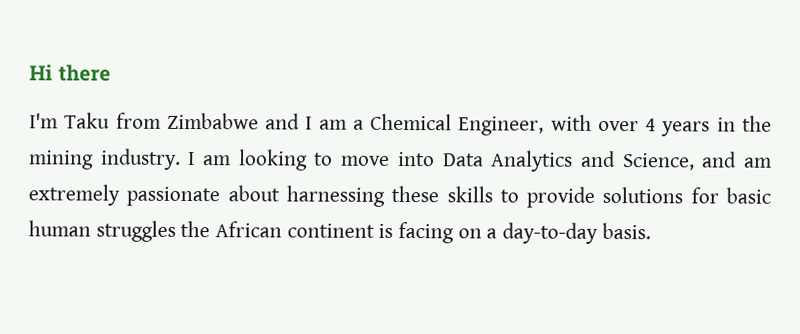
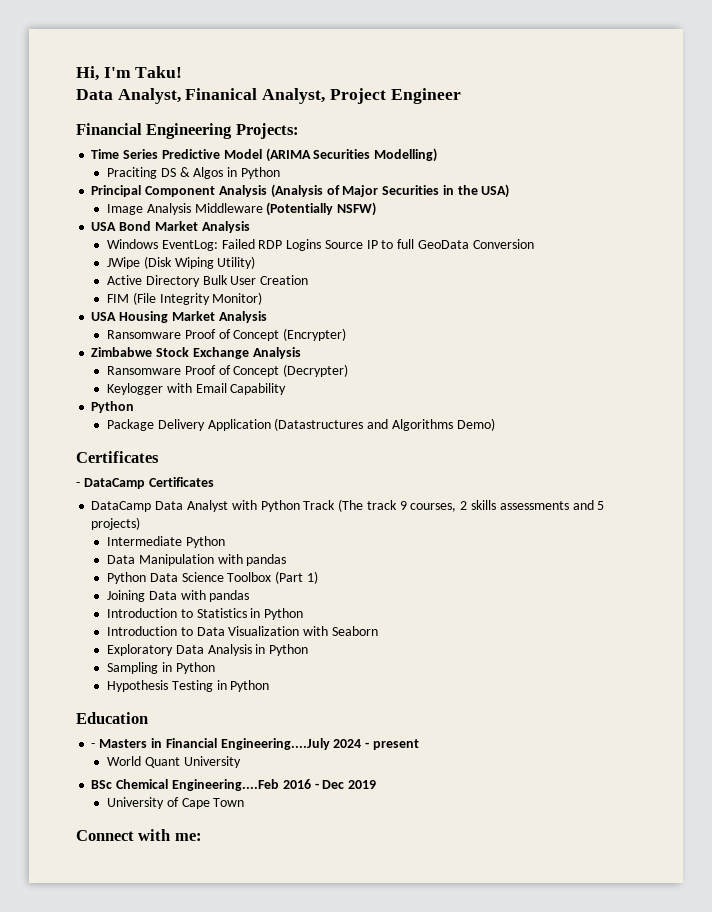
- Hi there
- I'm Taku from Zimbabwe and I am a Chemical Engineer, with over 4 years in the mining industry. I am looking to move into Data Analytics and Science, and am extremely passionate about harnessing these skills to provide solutions for basic human struggles the African continent is facing on a day-to-day basis.
+ Hi, I'm Taku!
+ Data Analyst, Finanical Analyst, Project Engineer
+ Financial Engineering Projects:
+ Time Series Predictive Model (ARIMA Securities Modelling)
+ Praciting DS & Algos in Python
+ Principal Component Analysis (Analysis of Major Securities in the USA)
+ Image Analysis Middleware (Potentially NSFW)
+ USA Bond Market Analysis
+ Windows EventLog: Failed RDP Logins Source IP to full GeoData Conversion
+ JWipe (Disk Wiping Utility)
+ Active Directory Bulk User Creation
+ FIM (File Integrity Monitor)
+ USA Housing Market Analysis
+ Ransomware Proof of Concept (Encrypter)
+ Zimbabwe Stock Exchange Analysis
+ Ransomware Proof of Concept (Decrypter)
+ Keylogger with Email Capability
+ Python
+ Package Delivery Application (Datastructures and Algorithms Demo)
+ Certificates
+ - DataCamp Certificates
+ DataCamp Data Analyst with Python Track (The track 9 courses, 2 skills assessments and 5 projects)
+ Intermediate Python
+ Data Manipulation with pandas
+ Python Data Science Toolbox (Part 1)
+ Joining Data with pandas
+ Introduction to Statistics in Python
+ Introduction to Data Visualization with Seaborn
+ Exploratory Data Analysis in Python
+ Sampling in Python
+ Hypothesis Testing in Python
+ Education
+ - Masters in Financial Engineering....July 2024 - present
+ World Quant University
+ BSc Chemical Engineering....Feb 2016 - Dec 2019
+ University of Cape Town
+ Connect with me:

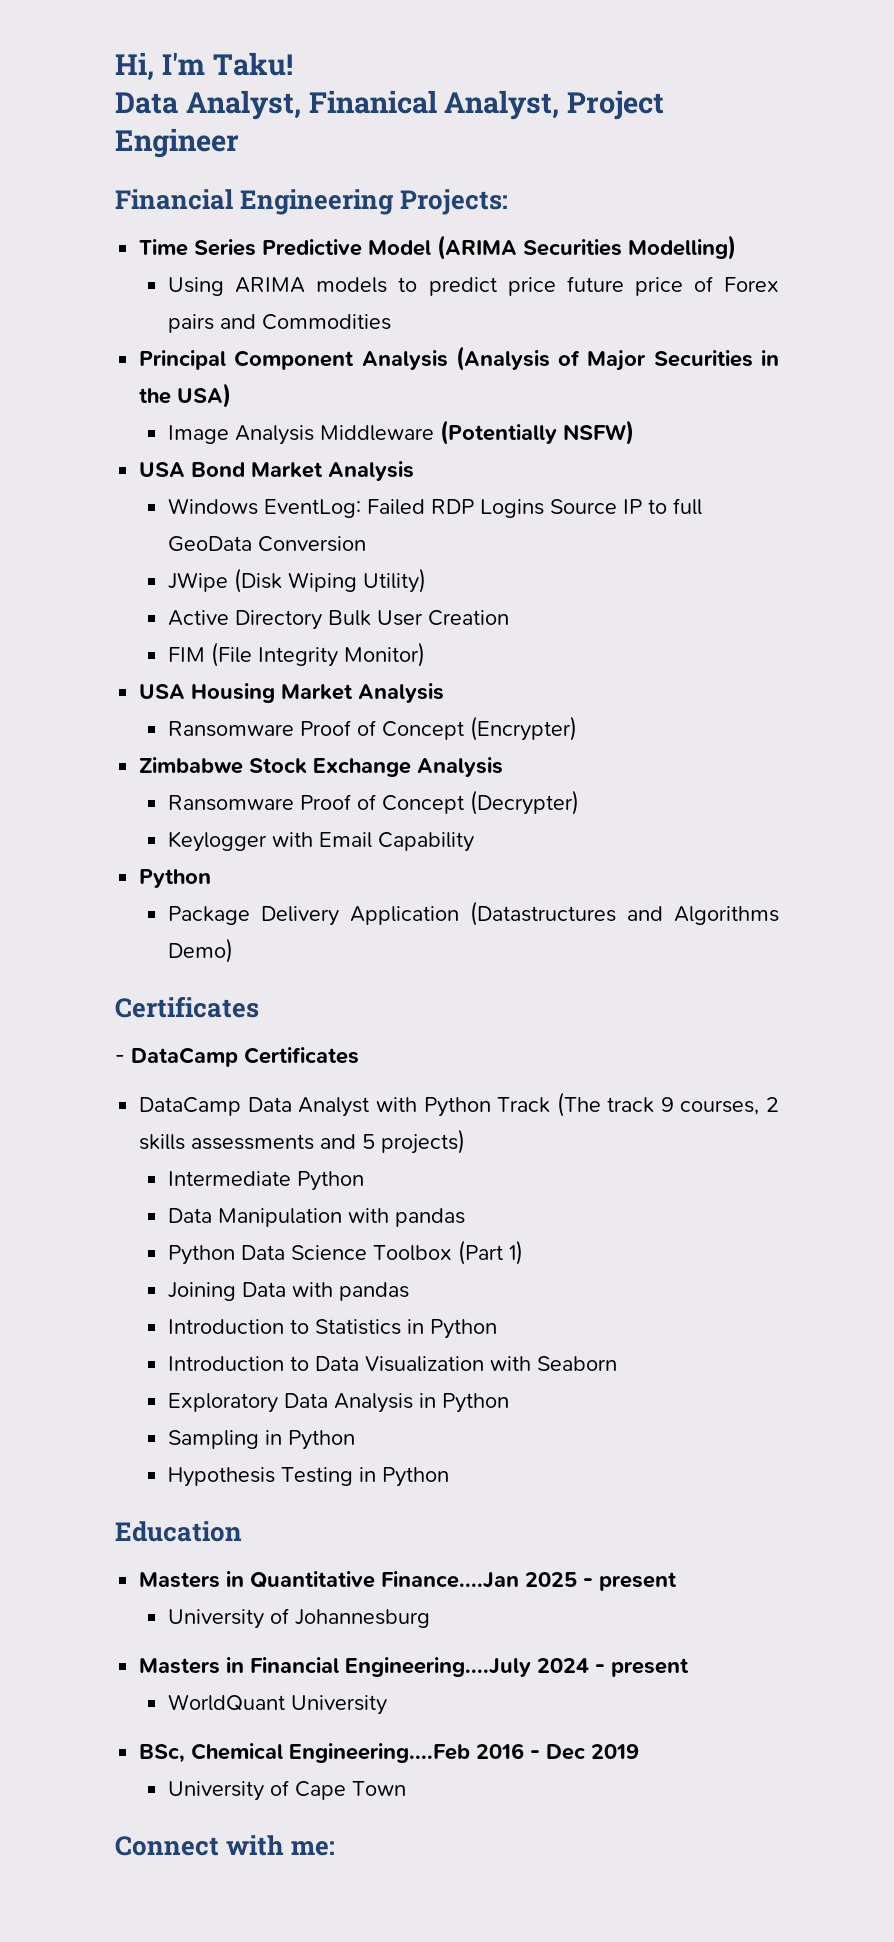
- Praciting DS & Algos in Python
+ Using ARIMA models to predict price future price of Forex pairs and Commodities
- - Masters in Financial Engineering....July 2024 - present
+ Masters in Quantitative Finance....Jan 2025 - present
+ University of Johannesburg
+ Masters in Financial Engineering....July 2024 - present
- World Quant University
+ WorldQuant University
- BSc Chemical Engineering....Feb 2016 - Dec 2019
+ BSc, Chemical Engineering....Feb 2016 - Dec 2019

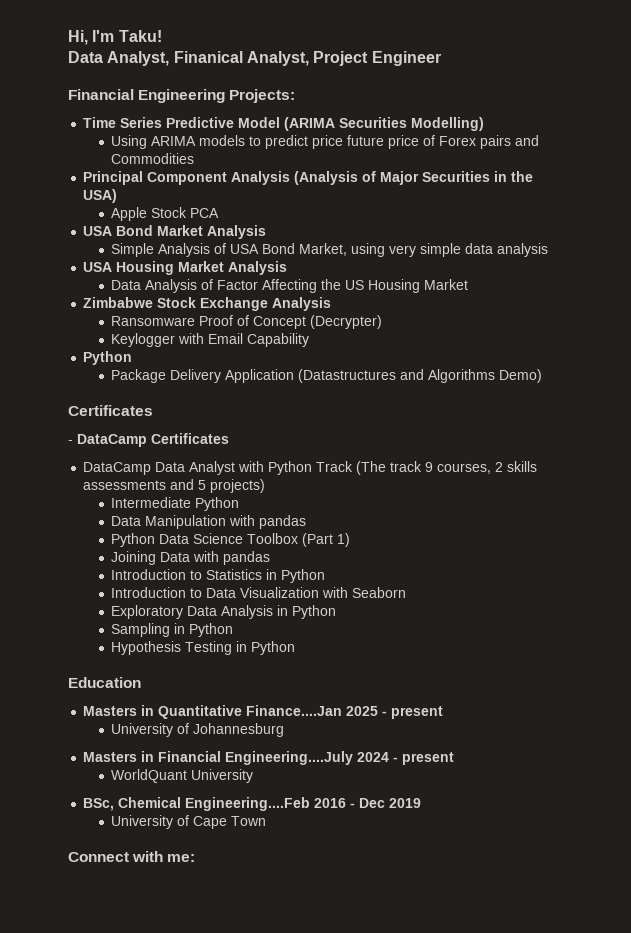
- Image Analysis Middleware (Potentially NSFW)
+ Apple Stock PCA
- Windows EventLog: Failed RDP Logins Source IP to full GeoData Conversion
- JWipe (Disk Wiping Utility)
- Active Directory Bulk User Creation
- FIM (File Integrity Monitor)
+ Simple Analysis of USA Bond Market, using very simple data analysis
  USA Housing Market Analysis
- Ransomware Proof of Concept (Encrypter)
+ Data Analysis of Factor Affecting the US Housing Market

